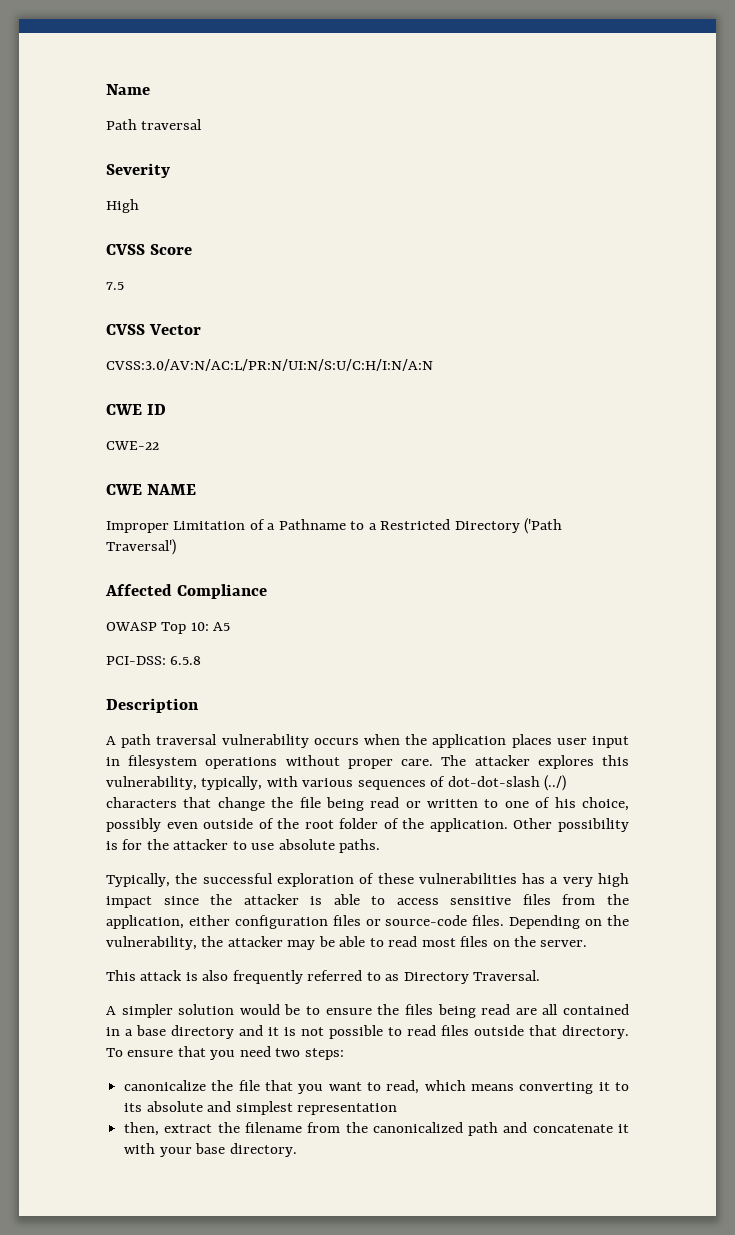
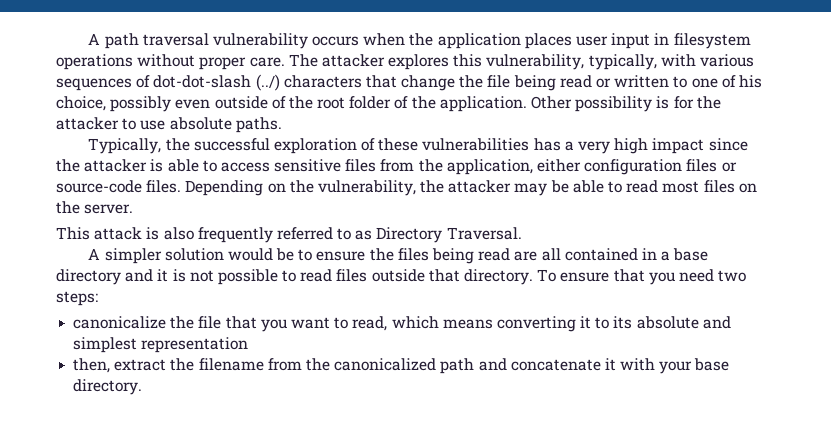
- Name
- Path traversal
- Severity
- High
- CVSS Score
- 7.5
- CVSS Vector
- CVSS:3.0/AV:N/AC:L/PR:N/UI:N/S:U/C:H/I:N/A:N
- CWE ID
- CWE-22
- CWE NAME
- Improper Limitation of a Pathname to a Restricted Directory ('Path Traversal')
- Affected Compliance
- OWASP Top 10: A5
- PCI-DSS: 6.5.8
- Description

